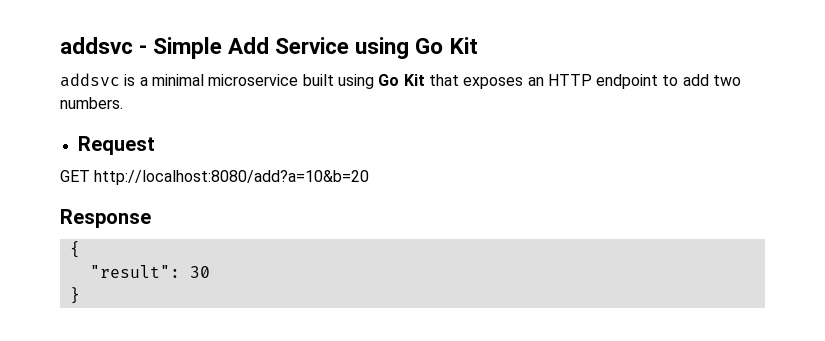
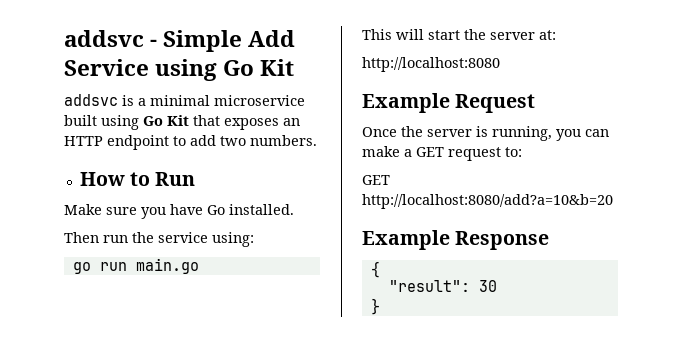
- Request
+ How to Run
+ Make sure you have Go installed.
+ Then run the service using:
+ go run main.go
+ This will start the server at:
+ http://localhost:8080
+ Example Request
+ Once the server is running, you can make a GET request to:
- Response
+ Example Response

